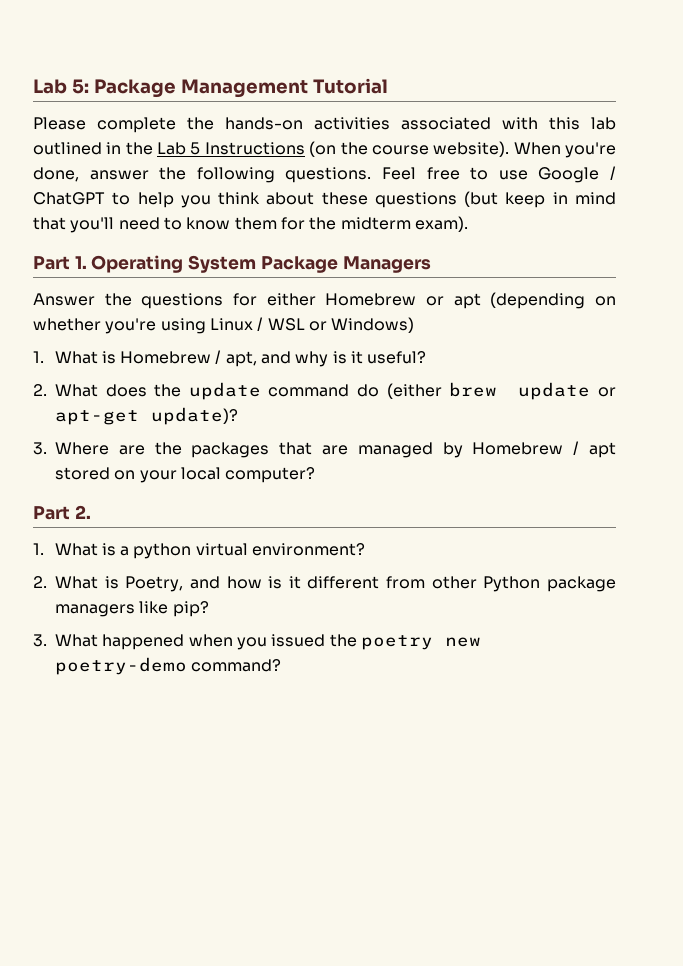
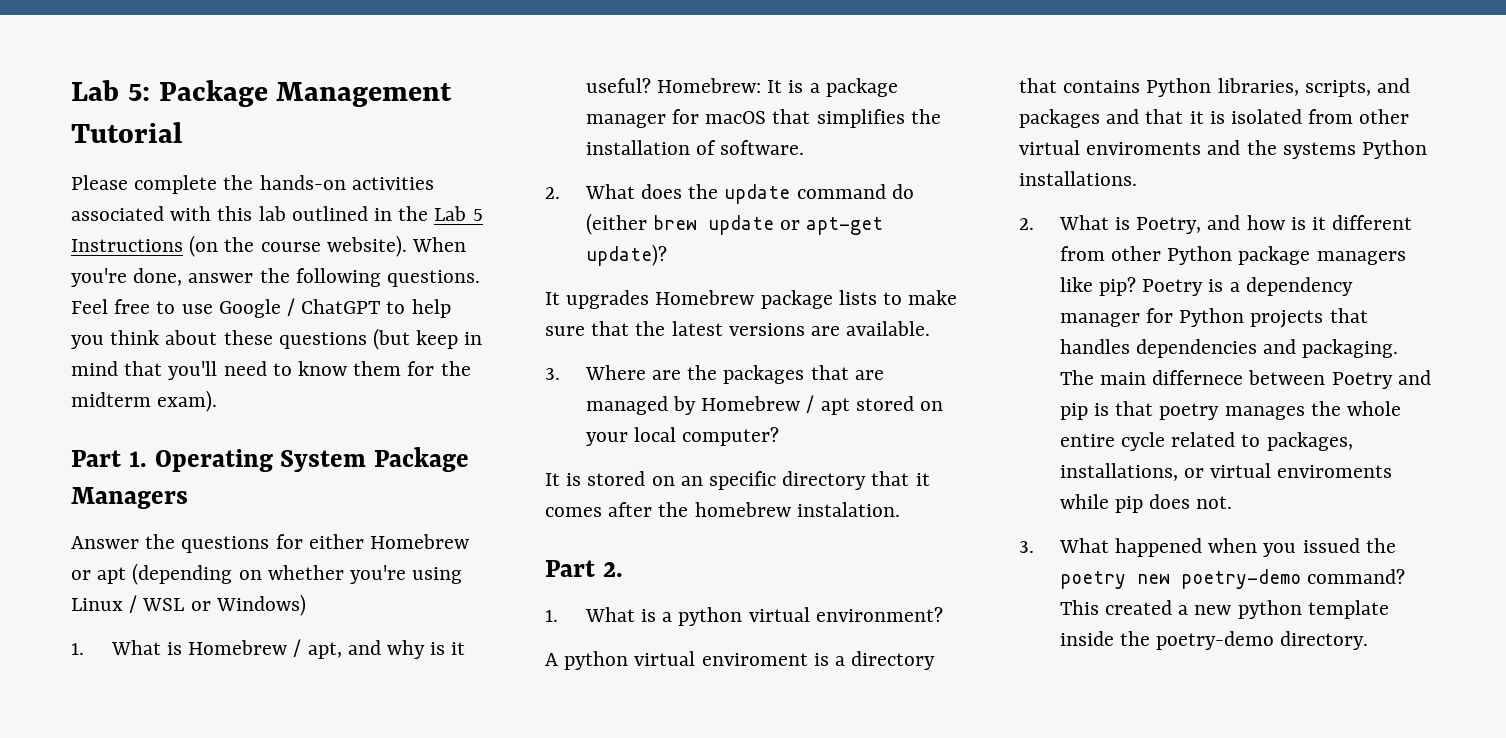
+ Homebrew: It is a package manager for macOS that simplifies the installation of software.
+ It upgrades Homebrew package lists to make sure that the latest versions are available.
+ It is stored on an specific directory that it comes after the homebrew instalation.
+ A python virtual enviroment is a directory that contains Python libraries, scripts, and packages and that it is isolated from other virtual enviroments and the systems Python installations.
+ Poetry is a dependency manager for Python projects that handles dependencies and packaging. The main differnece between Poetry and pip is that poetry manages the whole entire cycle related to packages, installations, or virtual enviroments while pip does not.
+ This created a new python template inside the poetry-demo directory.

